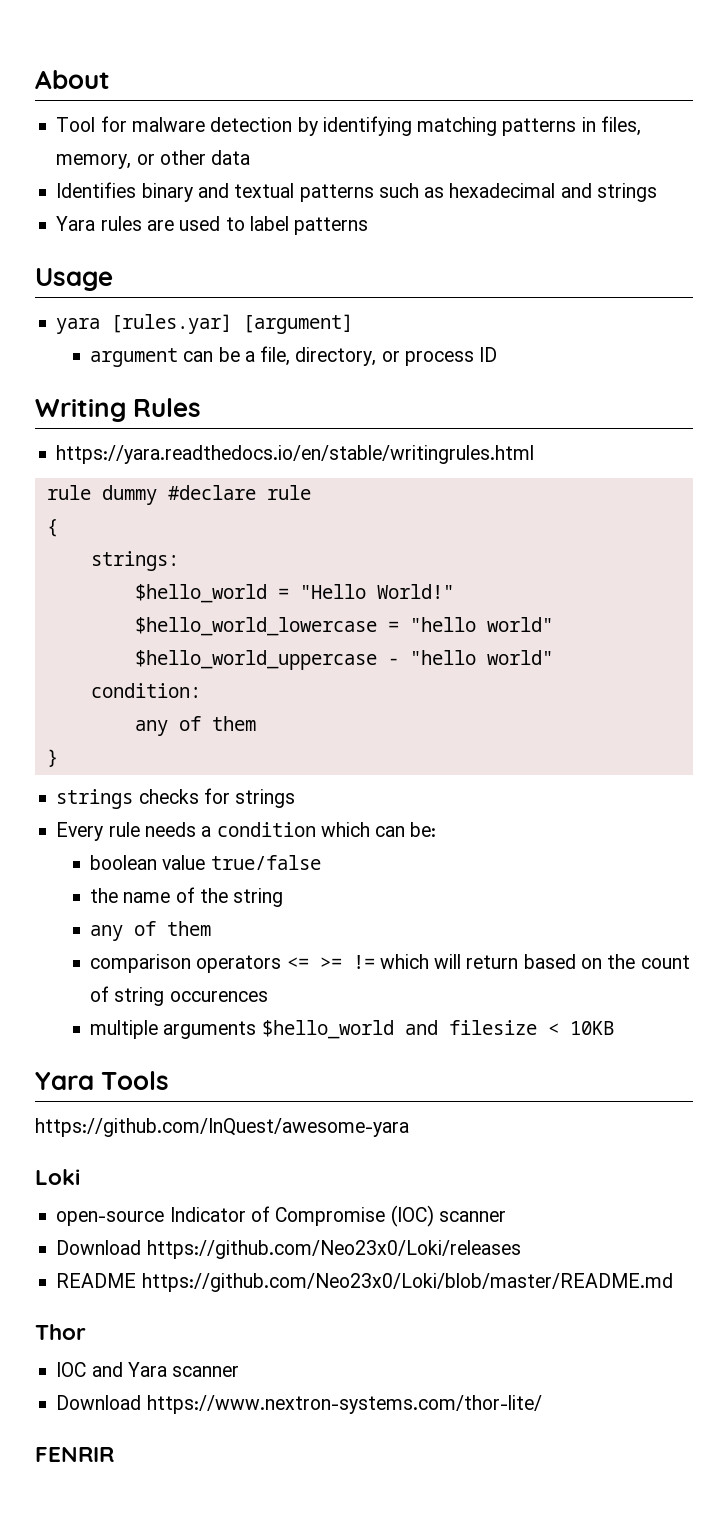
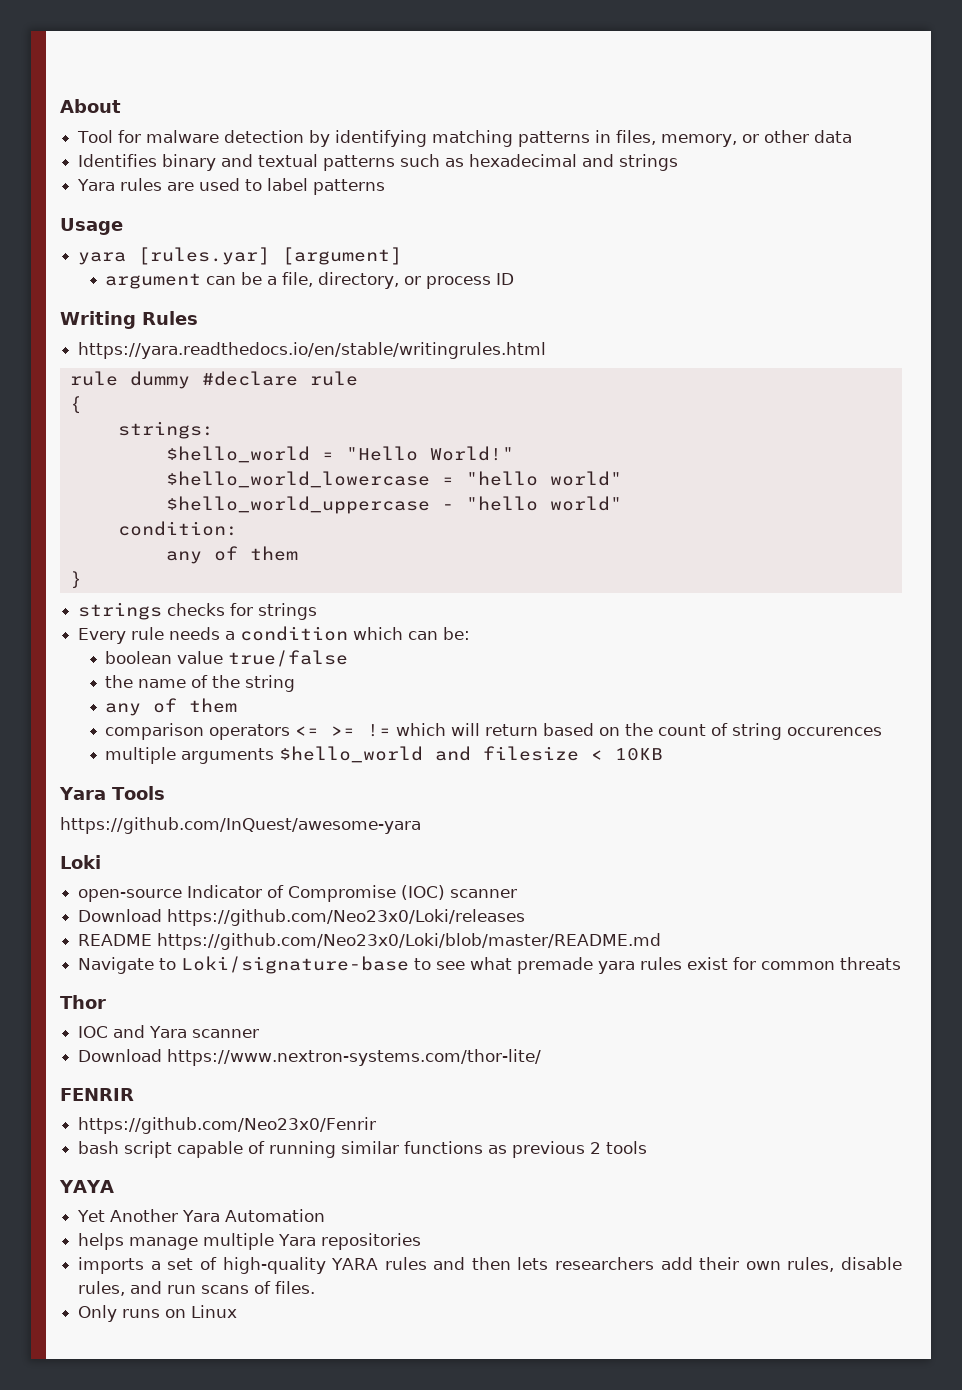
+ Navigate to Loki/signature-base to see what premade yara rules exist for common threats
+ https://github.com/Neo23x0/Fenrir
+ bash script capable of running similar functions as previous 2 tools
+ YAYA
+ Yet Another Yara Automation
+ helps manage multiple Yara repositories
+ imports a set of high-quality YARA rules and then lets researchers add their own rules, disable rules, and run scans of files.
+ Only runs on Linux

